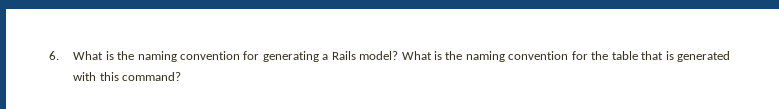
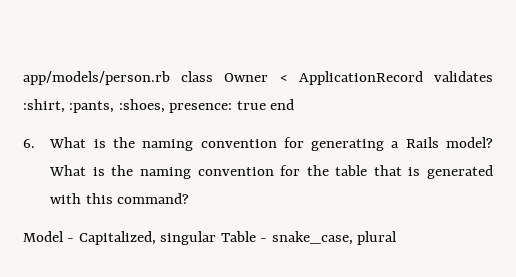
+ app/models/person.rb class Owner < ApplicationRecord validates :shirt, :pants, :shoes, presence: true end
+ Model - Capitalized, singular Table - snake_case, plural

